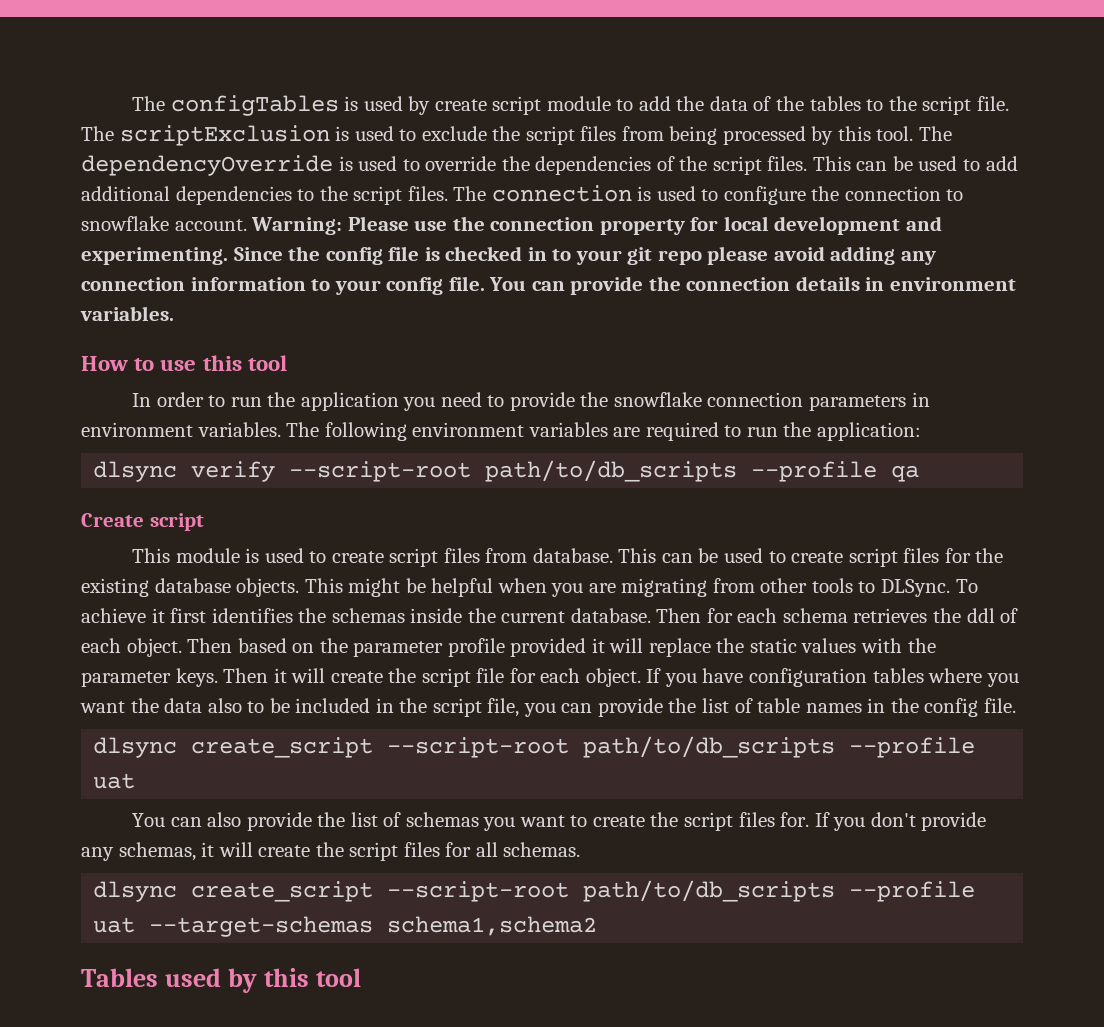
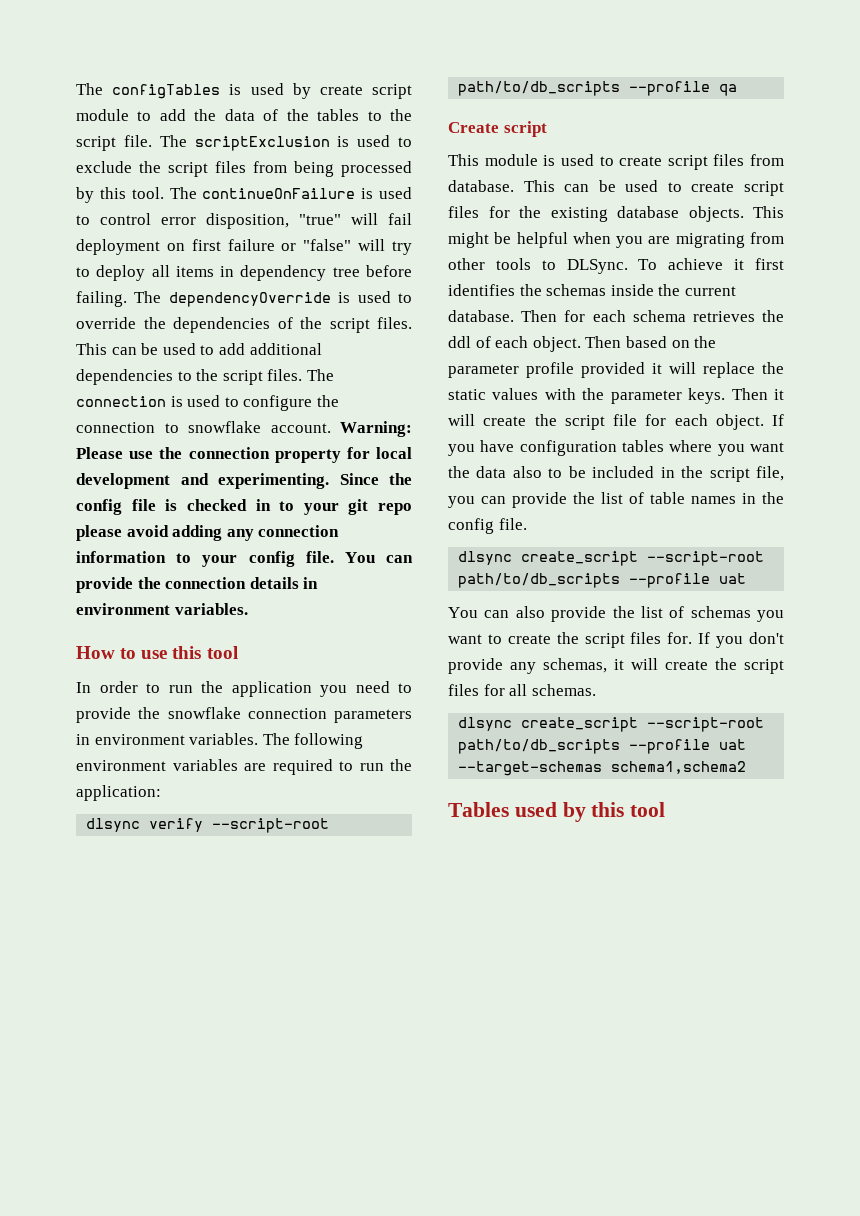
- The dependencyOverride is used to override the dependencies of the script files.
+ The continueOnFailure is used to control error disposition, "true" will fail deployment on first failure or "false" will try to deploy all items in dependency tree before failing. The dependencyOverride is used to override the dependencies of the script files.

